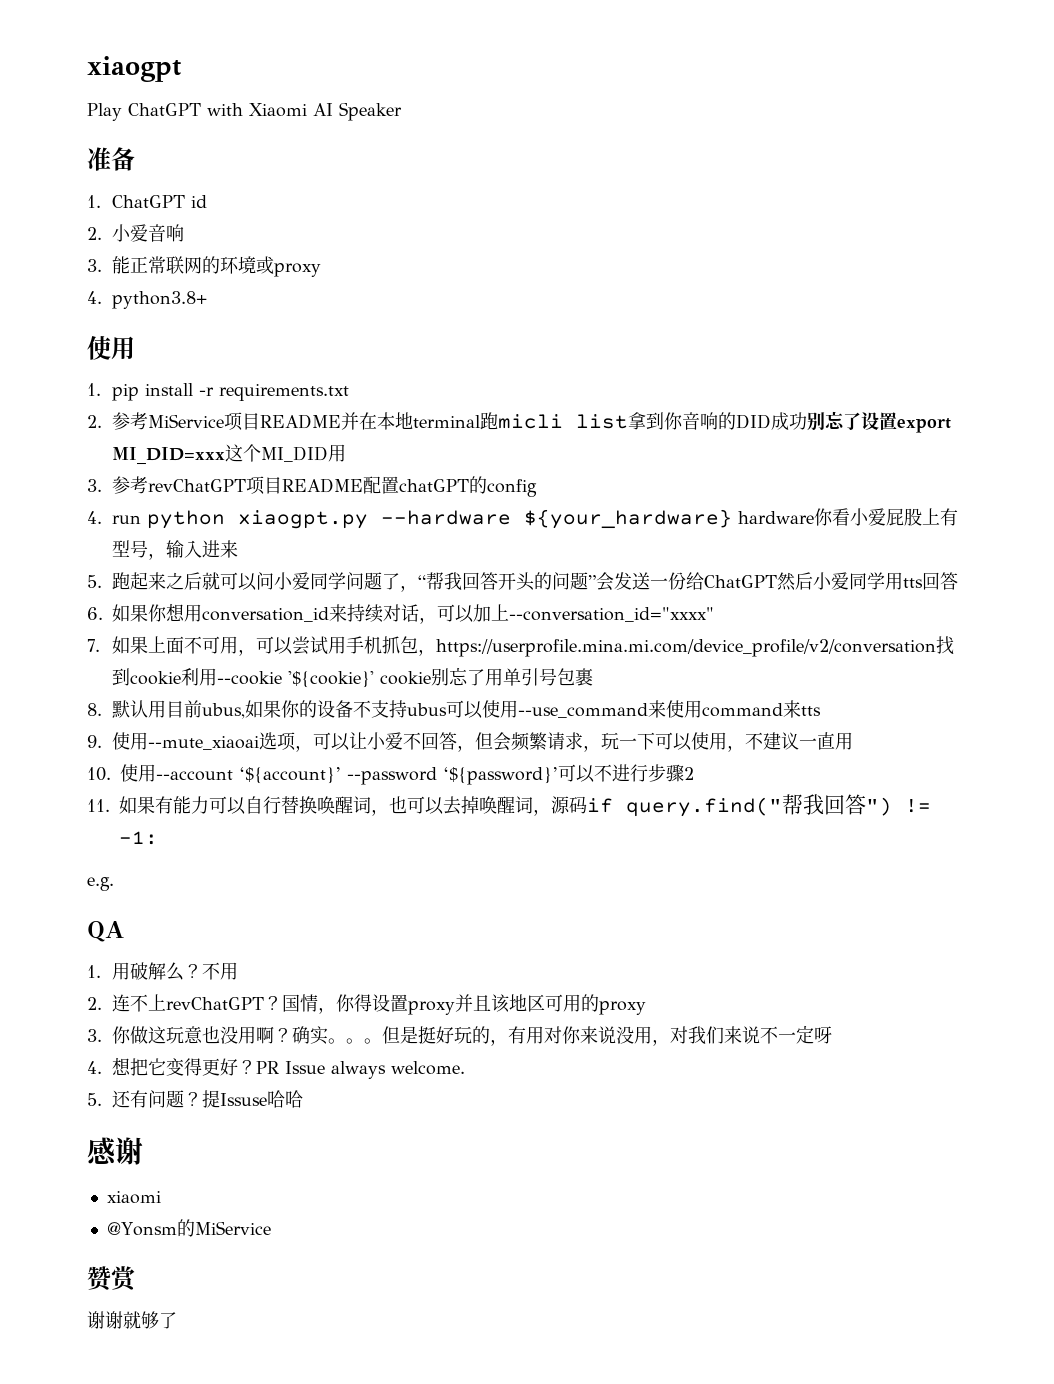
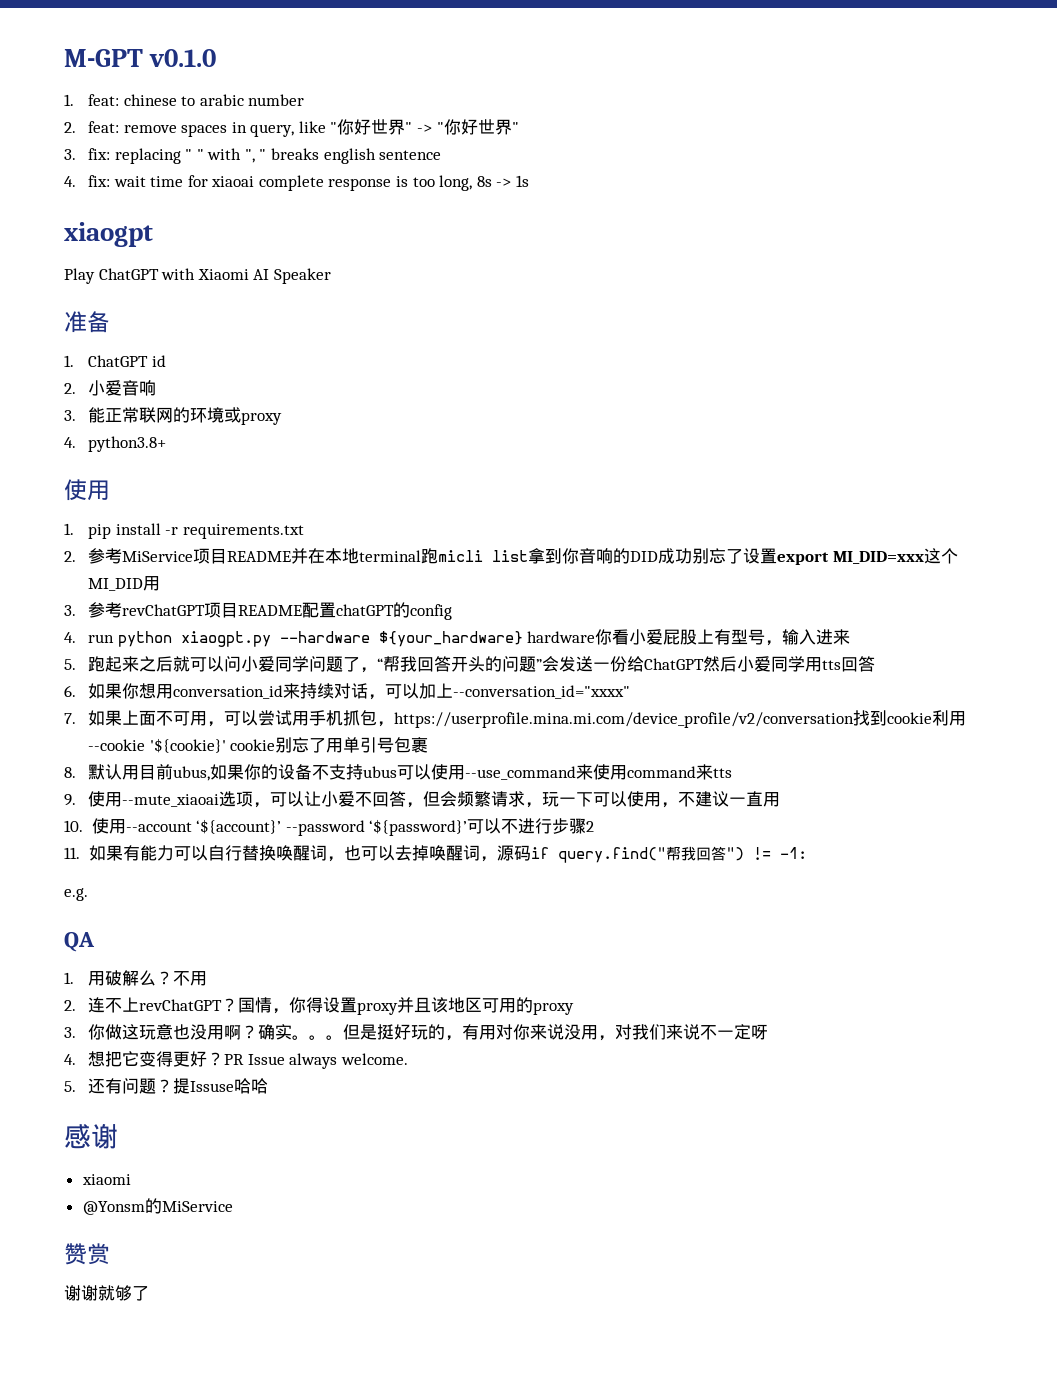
+ M-GPT v0.1.0
+ 1. feat: chinese to arabic number
+ 2. feat: remove spaces in query, like "你好世界" -> "你好世界"
+ 3. fix: replacing " " with ", " breaks english sentence
+ 4. fix: wait time for xiaoai complete response is too long, 8s -> 1s

